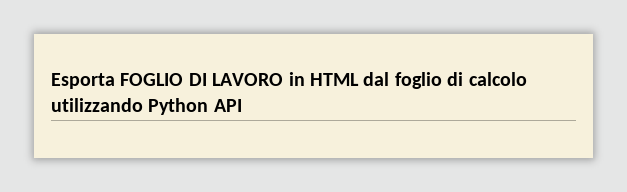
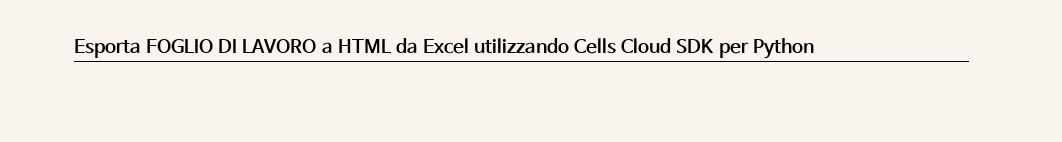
- Esporta FOGLIO DI LAVORO in HTML dal foglio di calcolo utilizzando Python API
+ Esporta FOGLIO DI LAVORO a HTML da Excel utilizzando Cells Cloud SDK per Python

